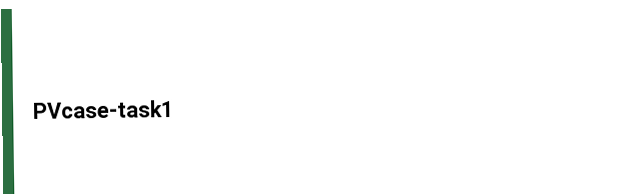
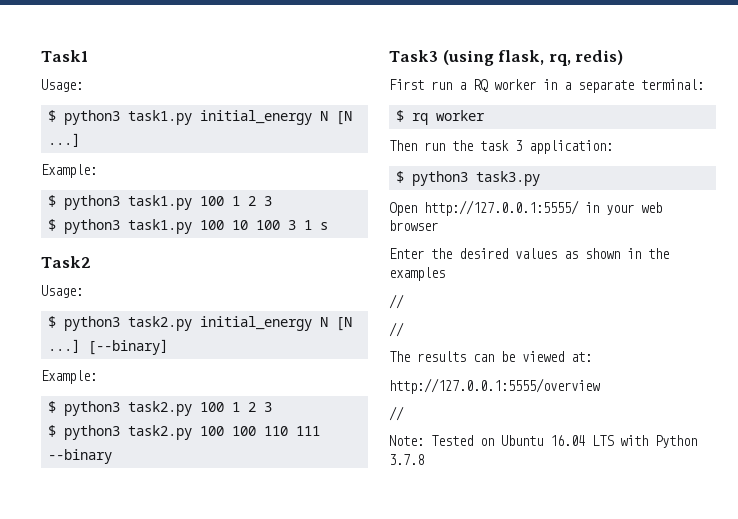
- PVcase-task1
+ Task1
+ Usage:
+ $ python3 task1.py initial_energy N [N ...]
+ Example:
+ $ python3 task1.py 100 1 2 3
+ $ python3 task1.py 100 10 100 3 1 s
+ Task2
+ Usage:
+ $ python3 task2.py initial_energy N [N ...] [--binary]
+ Example:
+ $ python3 task2.py 100 1 2 3
+ $ python3 task2.py 100 100 110 111 --binary
+ Task3 (using flask, rq, redis)
+ First run a RQ worker in a separate terminal:
+ $ rq worker
+ Then run the task 3 application:
+ $ python3 task3.py
+ Open http://127.0.0.1:5555/ in your web browser
+ Enter the desired values as shown in the examples
+ //
+ //
+ The results can be viewed at:
+ http://127.0.0.1:5555/overview
+ //
+ Note: Tested on Ubuntu 16.04 LTS with Python 3.7.8

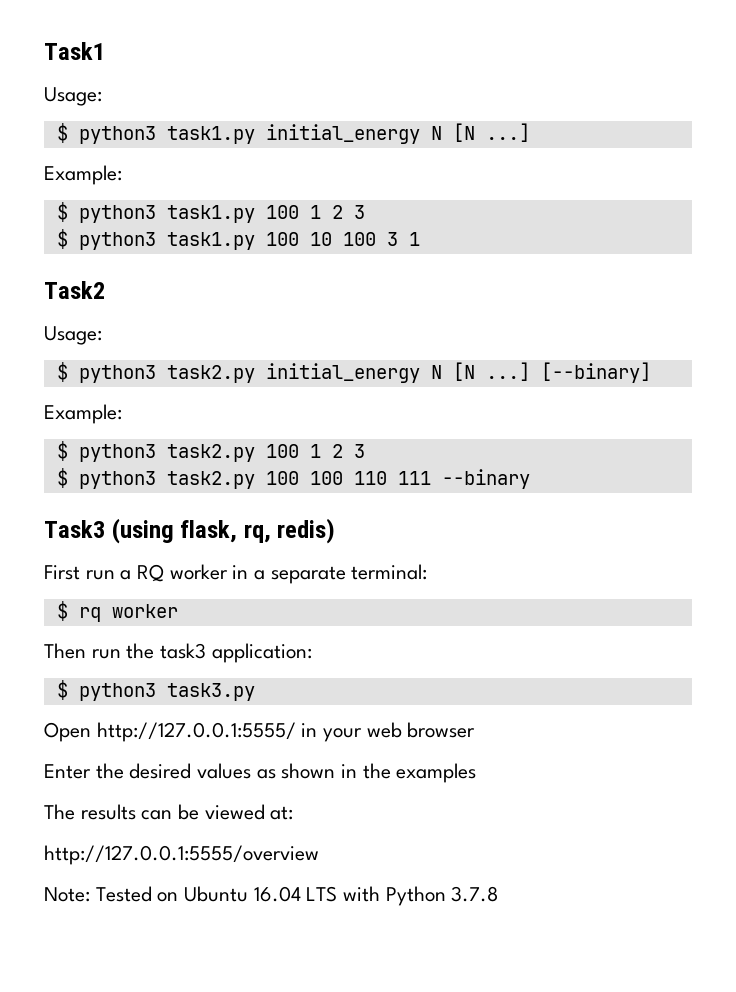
- $ python3 task1.py 100 10 100 3 1 s
+ $ python3 task1.py 100 10 100 3 1
- Then run the task 3 application:
+ Then run the task3 application:
  Enter the desired values as shown in the examples
- //
- //
  http://127.0.0.1:5555/overview
- //

